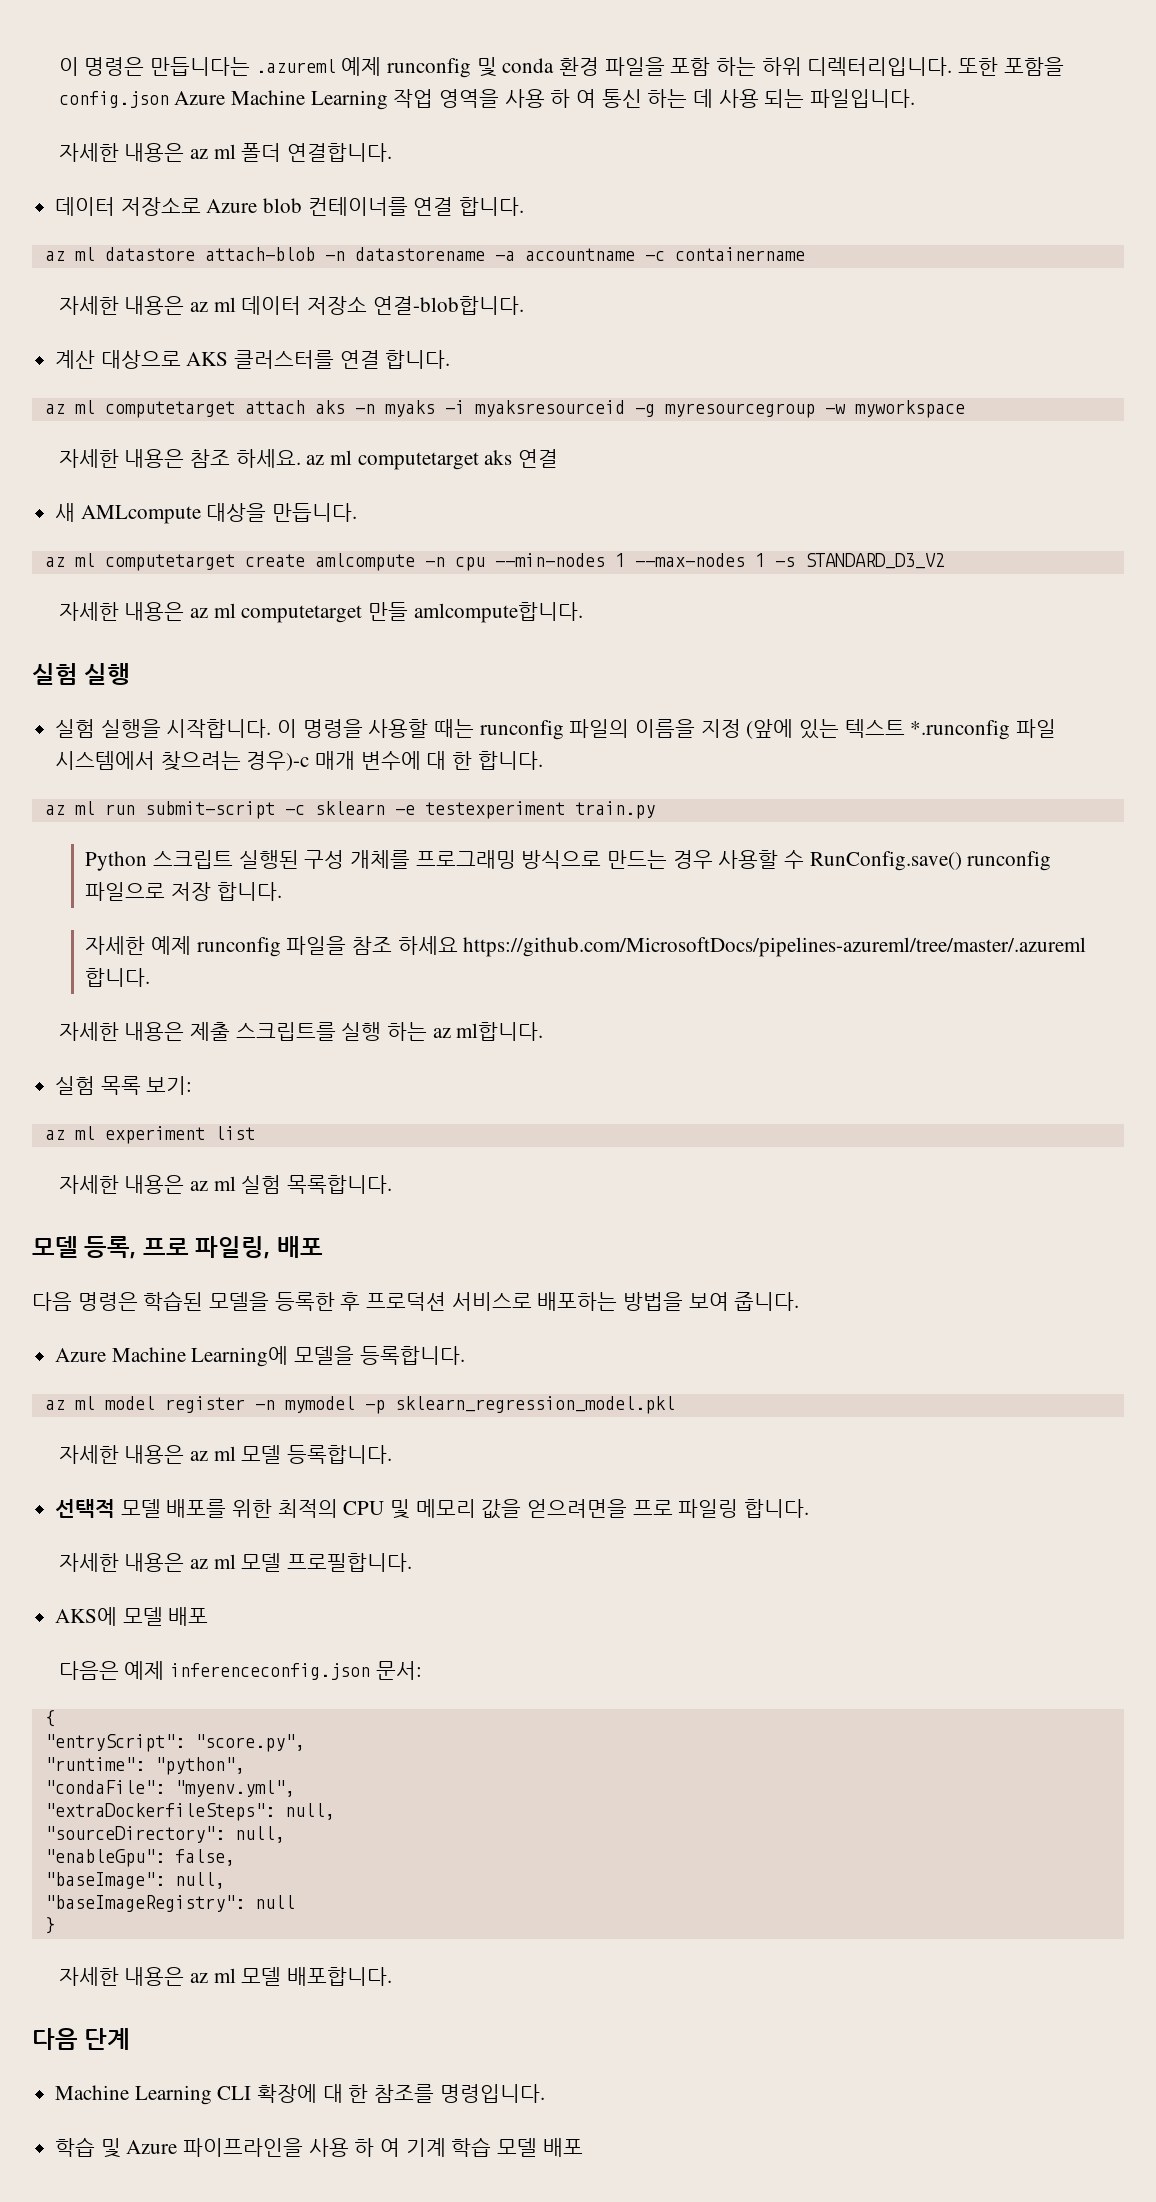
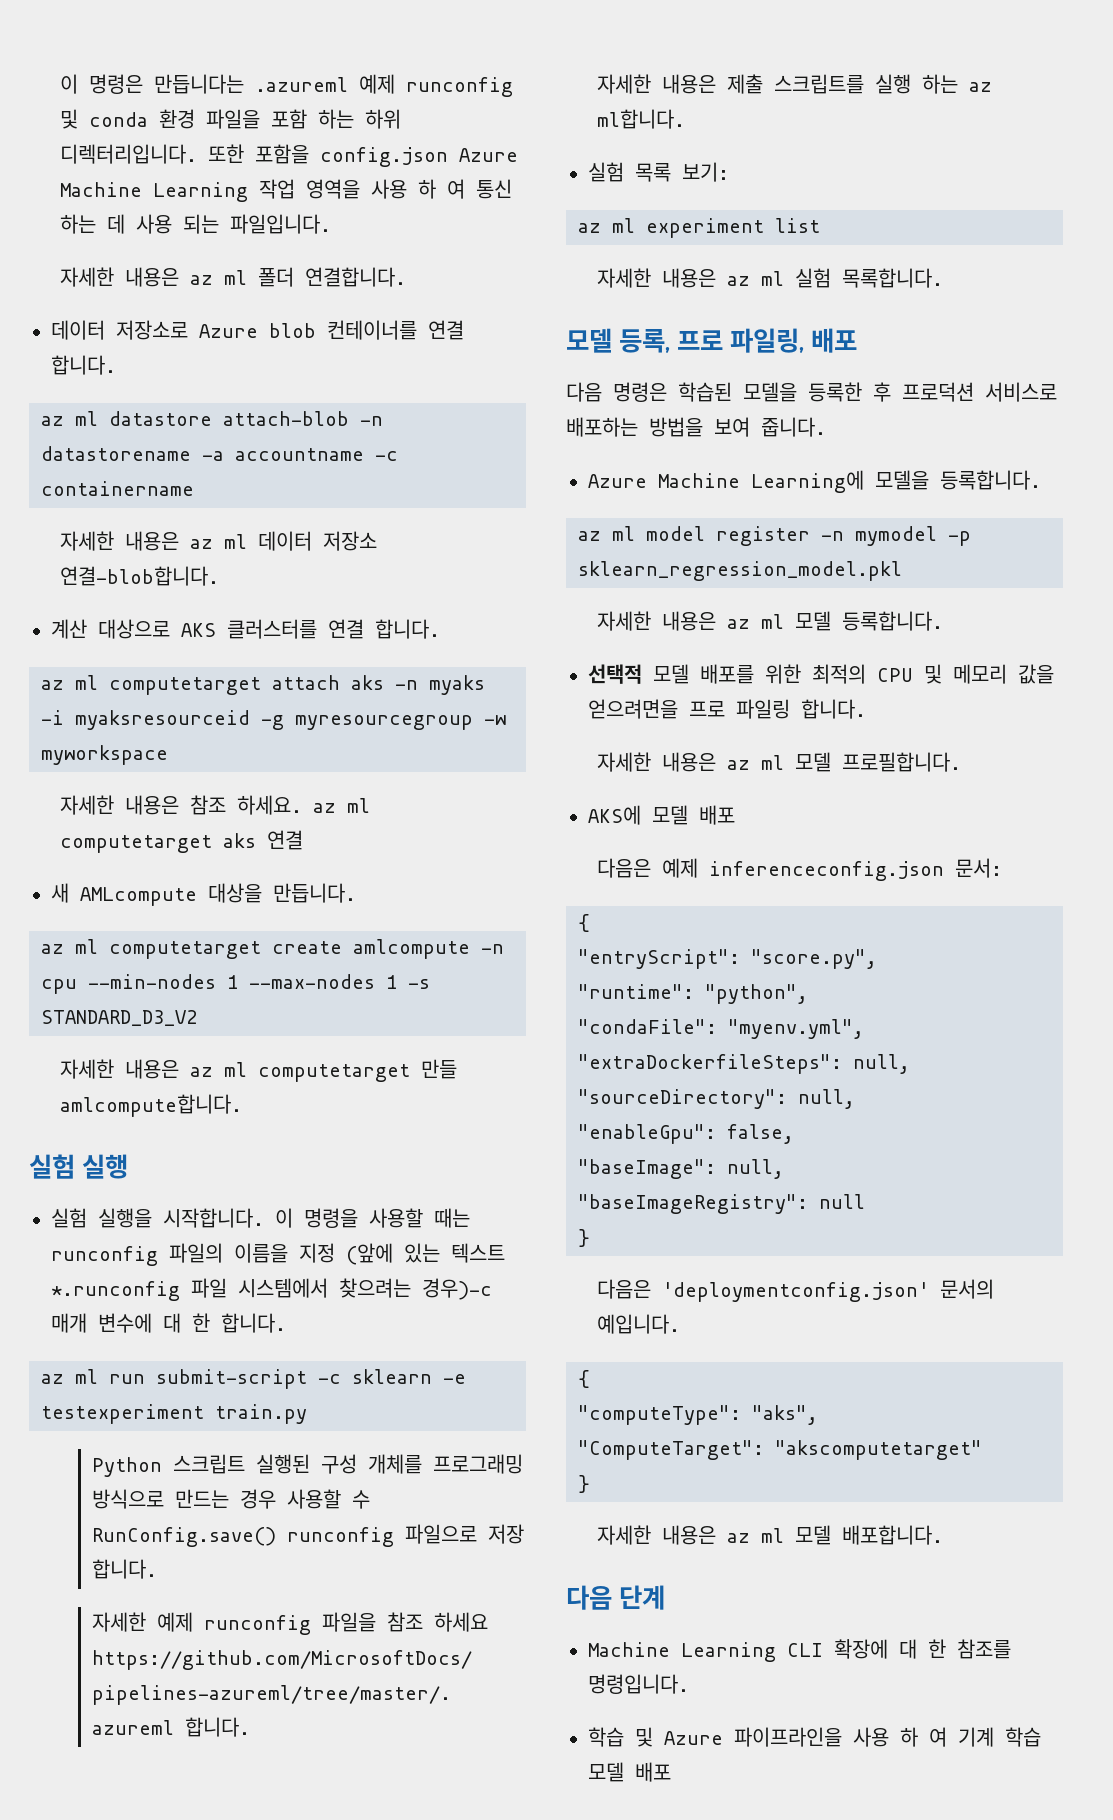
+ 다음은 'deploymentconfig.json' 문서의 예입니다.
+ {
+ "computeType": "aks",
+ "ComputeTarget": "akscomputetarget"
+ }

